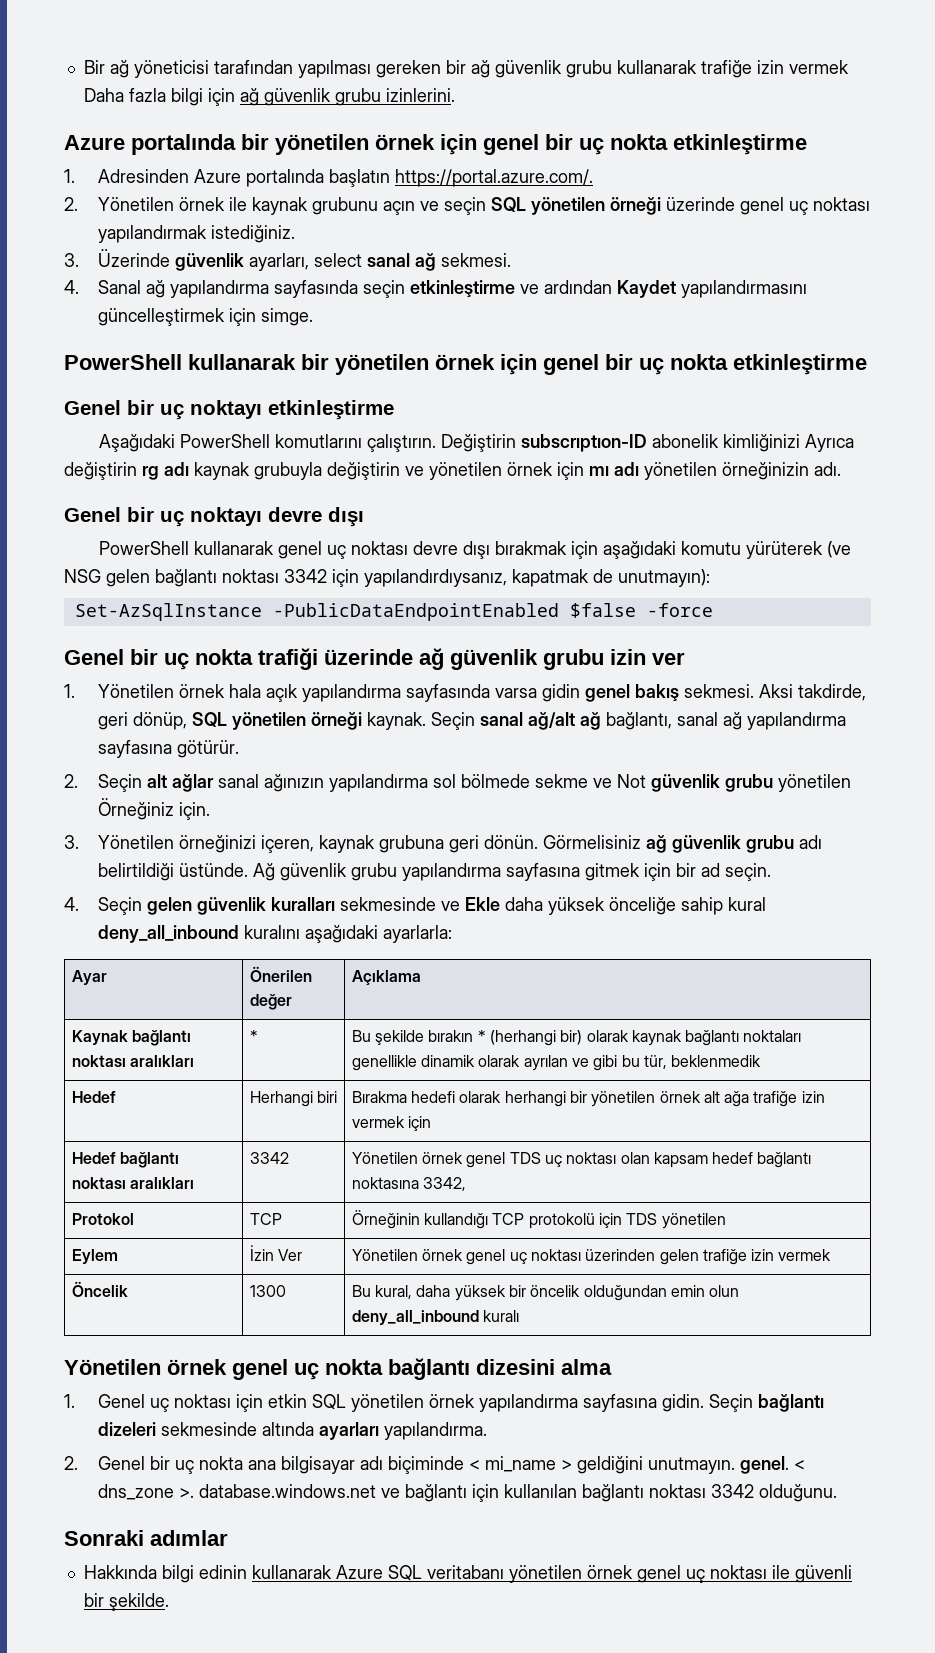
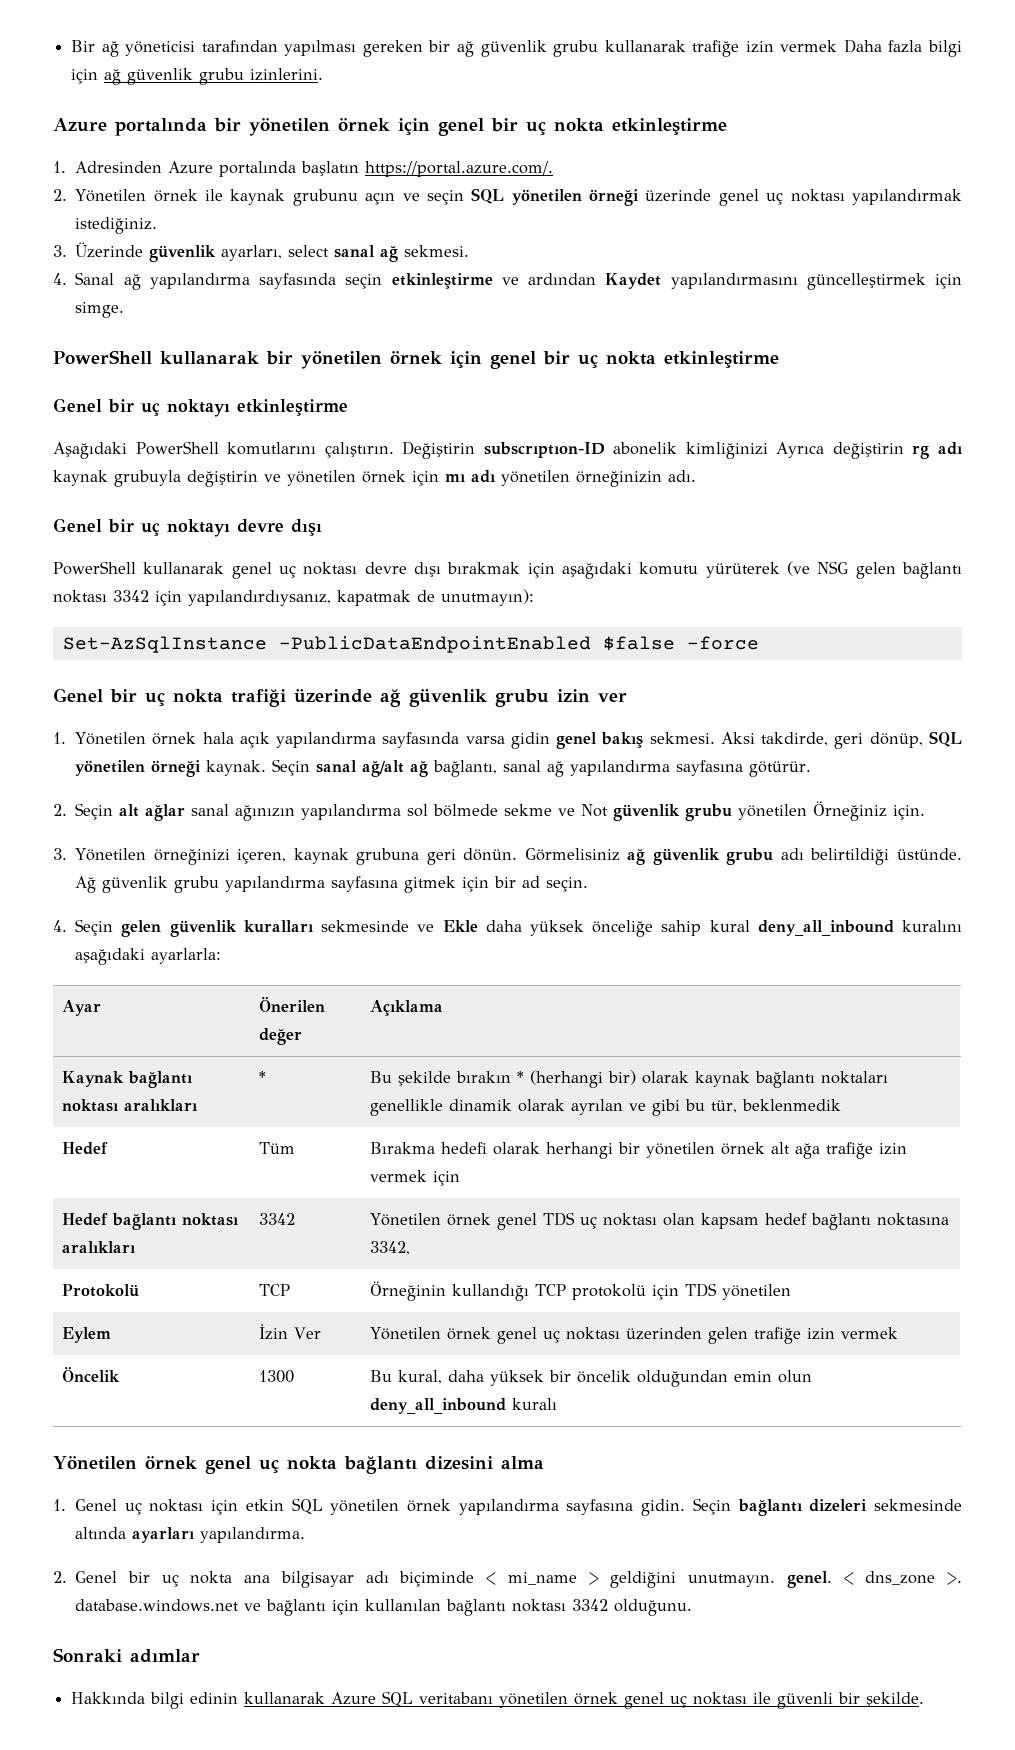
- Hedef | Herhangi biri | Bırakma hedefi olarak herhangi bir yönetilen örnek alt ağa trafiğe izin vermek için
+ Hedef | Tüm | Bırakma hedefi olarak herhangi bir yönetilen örnek alt ağa trafiğe izin vermek için
- Protokol | TCP | Örneğinin kullandığı TCP protokolü için TDS yönetilen
+ Protokolü | TCP | Örneğinin kullandığı TCP protokolü için TDS yönetilen

